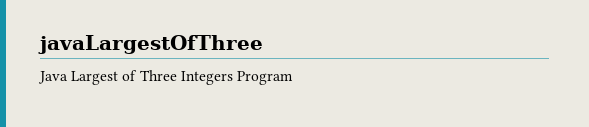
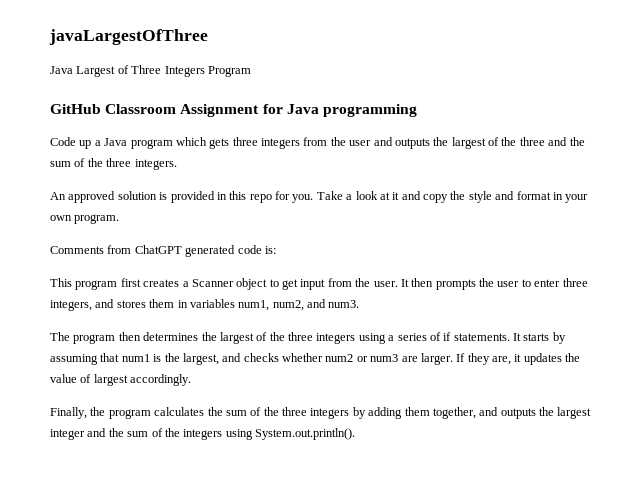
+ GitHub Classroom Assignment for Java programming
+ Code up a Java program which gets three integers from the user and outputs the largest of the three and the sum of the three integers.
+ An approved solution is provided in this repo for you. Take a look at it and copy the style and format in your own program.
+ Comments from ChatGPT generated code is:
+ This program first creates a Scanner object to get input from the user. It then prompts the user to enter three integers, and stores them in variables num1, num2, and num3.
+ The program then determines the largest of the three integers using a series of if statements. It starts by assuming that num1 is the largest, and checks whether num2 or num3 are larger. If they are, it updates the value of largest accordingly.
+ Finally, the program calculates the sum of the three integers by adding them together, and outputs the largest integer and the sum of the integers using System.out.println().

